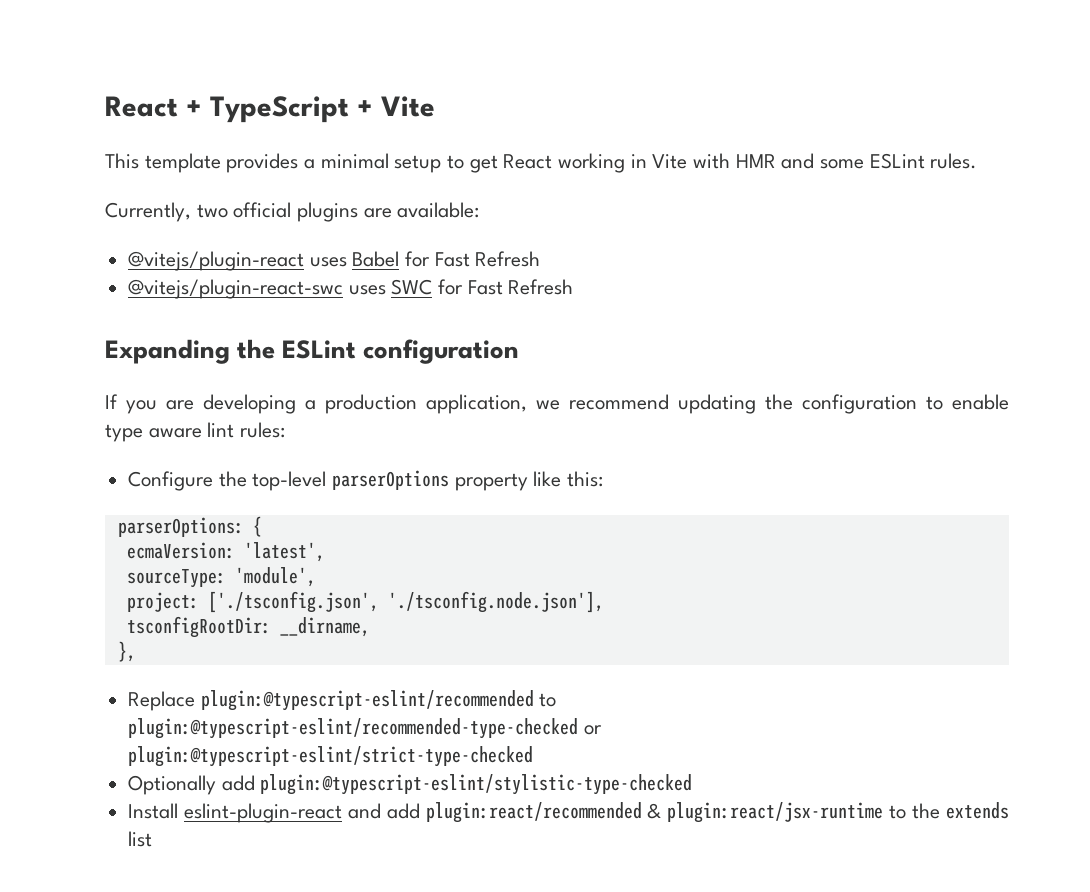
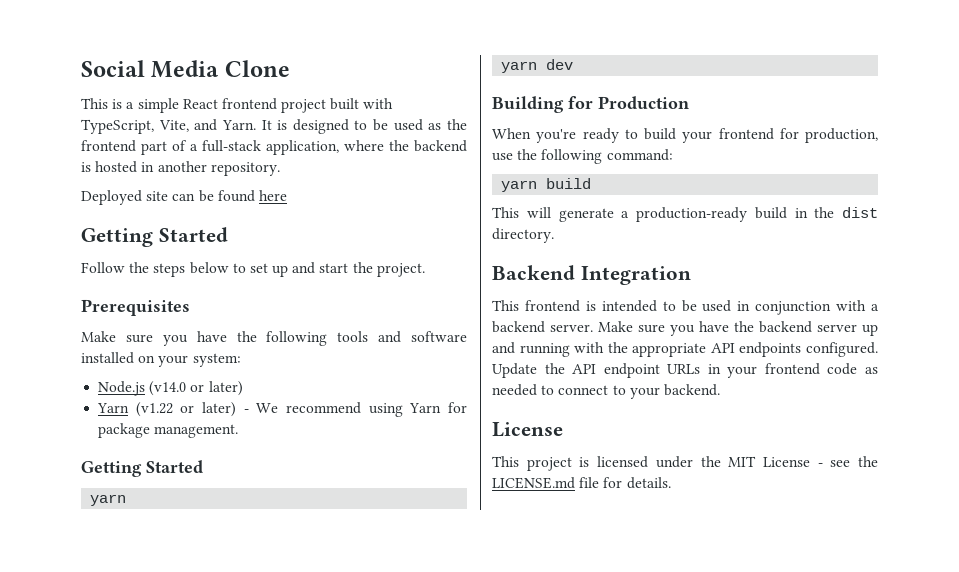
- React + TypeScript + Vite
- This template provides a minimal setup to get React working in Vite with HMR and some ESLint rules.
- Currently, two official plugins are available:
- @vitejs/plugin-react uses Babel for Fast Refresh
- @vitejs/plugin-react-swc uses SWC for Fast Refresh
- Expanding the ESLint configuration
- If you are developing a production application, we recommend updating the configuration to enable type aware lint rules:
- Configure the top-level parserOptions property like this:
- parserOptions: {
- ecmaVersion: 'latest',
- sourceType: 'module',
- project: ['./tsconfig.json', './tsconfig.node.json'],
- tsconfigRootDir: __dirname,
- },
- Replace plugin:@typescript-eslint/recommended to plugin:@typescript-eslint/recommended-type-checked or plugin:@typescript-eslint/strict-type-checked
- Optionally add plugin:@typescript-eslint/stylistic-type-checked
- Install eslint-plugin-react and add plugin:react/recommended & plugin:react/jsx-runtime to the extends list
+ Social Media Clone
+ This is a simple React frontend project built with TypeScript, Vite, and Yarn. It is designed to be used as the frontend part of a full-stack application, where the backend is hosted in another repository.
+ Deployed site can be found here
+ Getting Started
+ Follow the steps below to set up and start the project.
+ Prerequisites
+ Make sure you have the following tools and software installed on your system:
+ Node.js (v14.0 or later)
+ Yarn (v1.22 or later) - We recommend using Yarn for package management.
+ Getting Started
+ yarn
+ yarn dev
+ Building for Production
+ When you're ready to build your frontend for production, use the following command:
+ yarn build
+ This will generate a production-ready build in the dist directory.
+ Backend Integration
+ This frontend is intended to be used in conjunction with a backend server. Make sure you have the backend server up and running with the appropriate API endpoints configured. Update the API endpoint URLs in your frontend code as needed to connect to your backend.
+ License
+ This project is licensed under the MIT License - see the LICENSE.md file for details.

